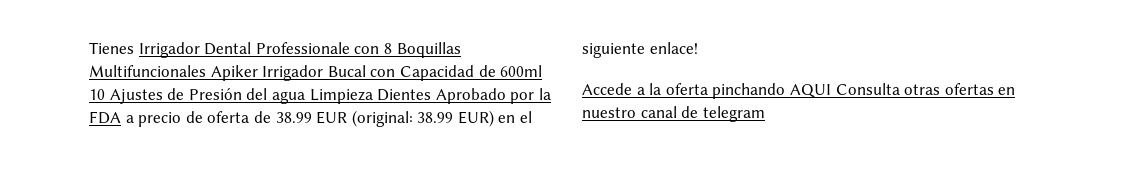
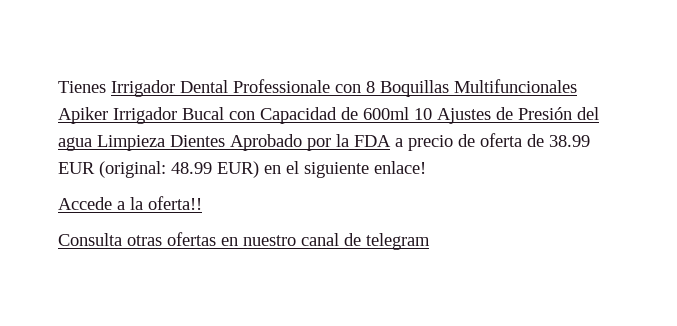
- Tienes Irrigador Dental Professionale con 8 Boquillas Multifuncionales Apiker Irrigador Bucal con Capacidad de 600ml 10 Ajustes de Presión del agua Limpieza Dientes Aprobado por la FDA a precio de oferta de 38.99 EUR (original: 38.99 EUR) en el siguiente enlace!
+ Tienes Irrigador Dental Professionale con 8 Boquillas Multifuncionales Apiker Irrigador Bucal con Capacidad de 600ml 10 Ajustes de Presión del agua Limpieza Dientes Aprobado por la FDA a precio de oferta de 38.99 EUR (original: 48.99 EUR) en el siguiente enlace!
- Accede a la oferta pinchando AQUI Consulta otras ofertas en nuestro canal de telegram
+ Accede a la oferta!!
+ Consulta otras ofertas en nuestro canal de telegram

